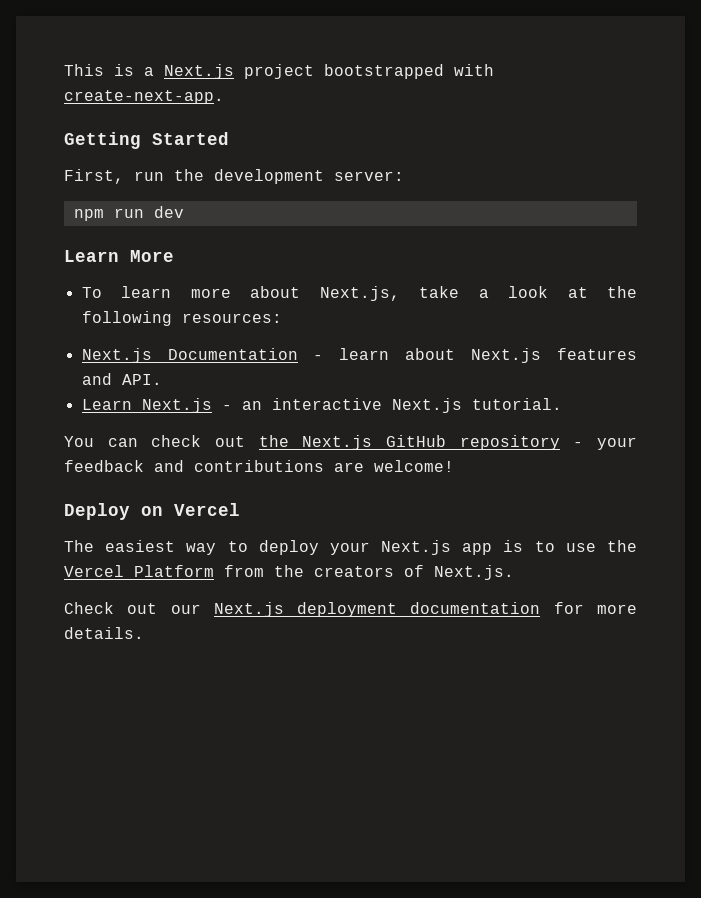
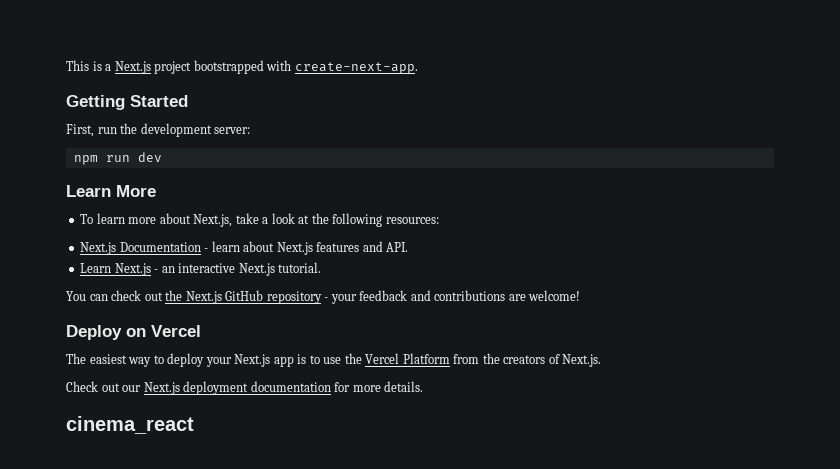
+ cinema_react

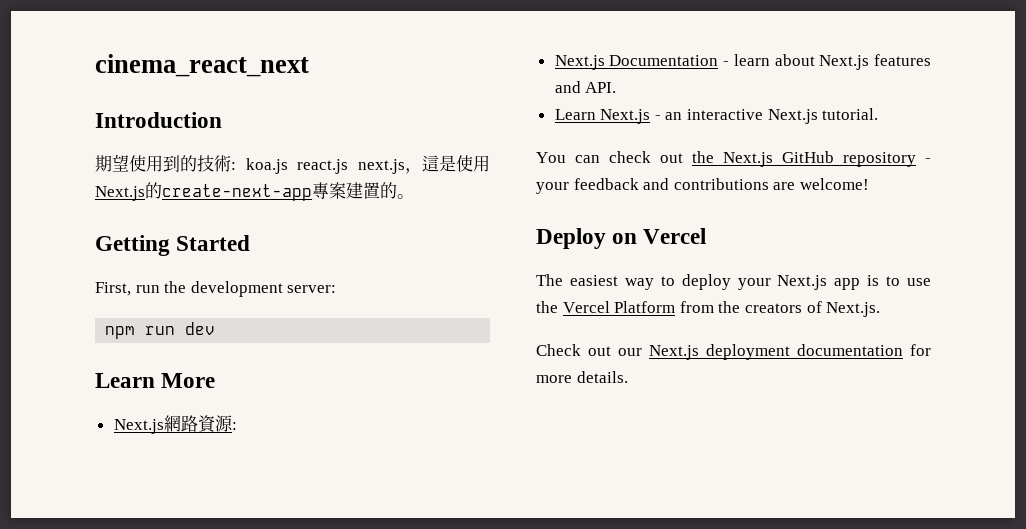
- This is a Next.js project bootstrapped with create-next-app.
+ cinema_react_next
+ Introduction
+ 期望使用到的技術: koa.js react.js next.js，這是使用Next.js的create-next-app專案建置的。
- To learn more about Next.js, take a look at the following resources:
+ Next.js網路資源:
- cinema_react

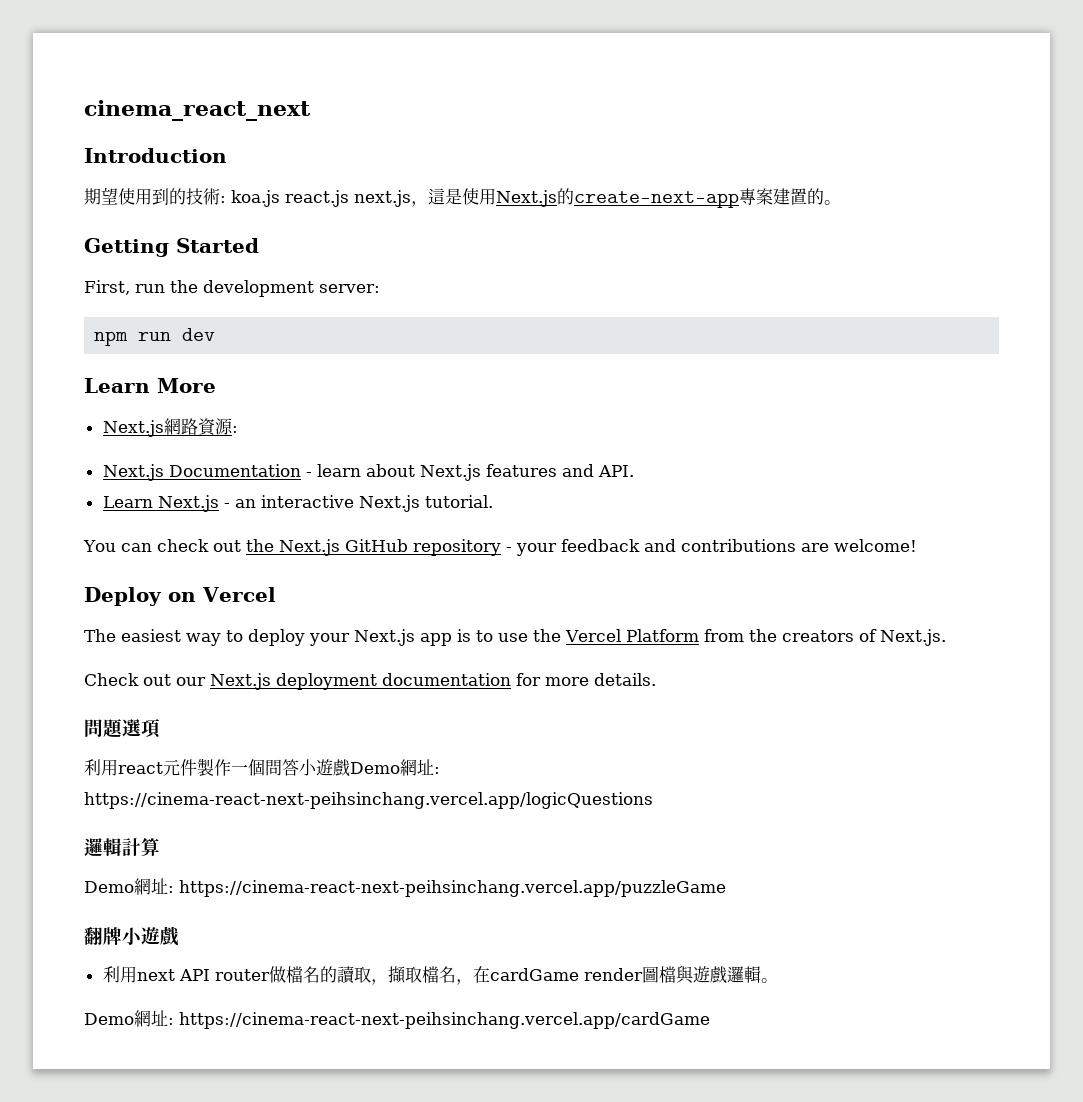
+ 問題選項
+ 利用react元件製作一個問答小遊戲Demo網址: https://cinema-react-next-peihsinchang.vercel.app/logicQuestions
+ 邏輯計算
+ Demo網址: https://cinema-react-next-peihsinchang.vercel.app/puzzleGame
+ 翻牌小遊戲
+ 利用next API router做檔名的讀取，擷取檔名，在cardGame render圖檔與遊戲邏輯。
+ Demo網址: https://cinema-react-next-peihsinchang.vercel.app/cardGame

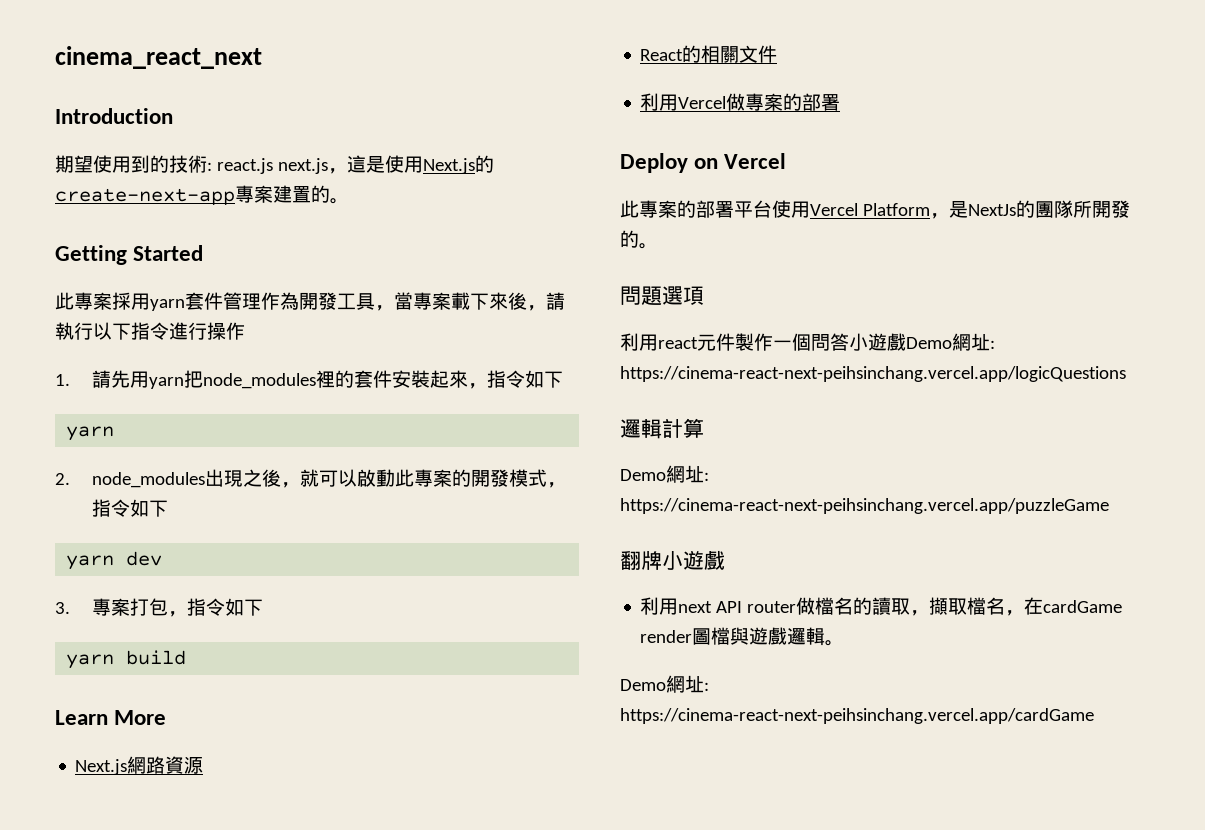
- 期望使用到的技術: koa.js react.js next.js，這是使用Next.js的create-next-app專案建置的。
+ 期望使用到的技術: react.js next.js，這是使用Next.js的create-next-app專案建置的。
- First, run the development server:
- npm run dev
+ 此專案採用yarn套件管理作為開發工具，當專案載下來後，請執行以下指令進行操作
+ 1.請先用yarn把node_modules裡的套件安裝起來，指令如下
+ yarn
+ 2. node_modules出現之後，就可以啟動此專案的開發模式，指令如下
+ yarn dev
+ 3.專案打包，指令如下
+ yarn build
- Next.js網路資源:
- Next.js Documentation - learn about Next.js features and API.
- Learn Next.js - an interactive Next.js tutorial.
- You can check out the Next.js GitHub repository - your feedback and contributions are welcome!
+ Next.js網路資源
+ React的相關文件
+ 利用Vercel做專案的部署
  Deploy on Vercel
- The easiest way to deploy your Next.js app is to use the Vercel Platform from the creators of Next.js.
- Check out our Next.js deployment documentation for more details.
+ 此專案的部署平台使用Vercel Platform，是NextJs的團隊所開發的。

